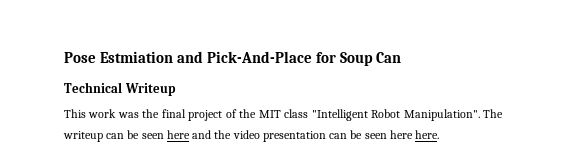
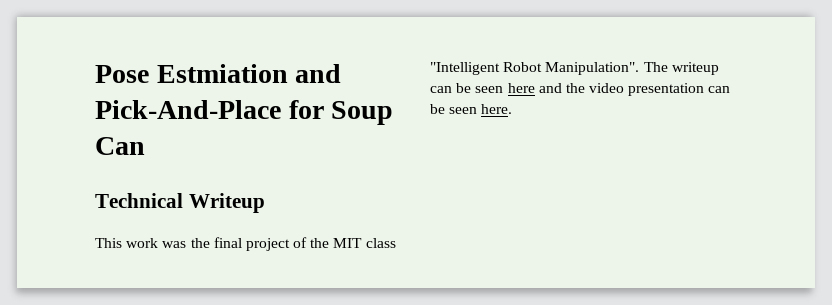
- The writeup can be seen here and the video presentation can be seen here here.
+ The writeup can be seen here and the video presentation can be seen here.

